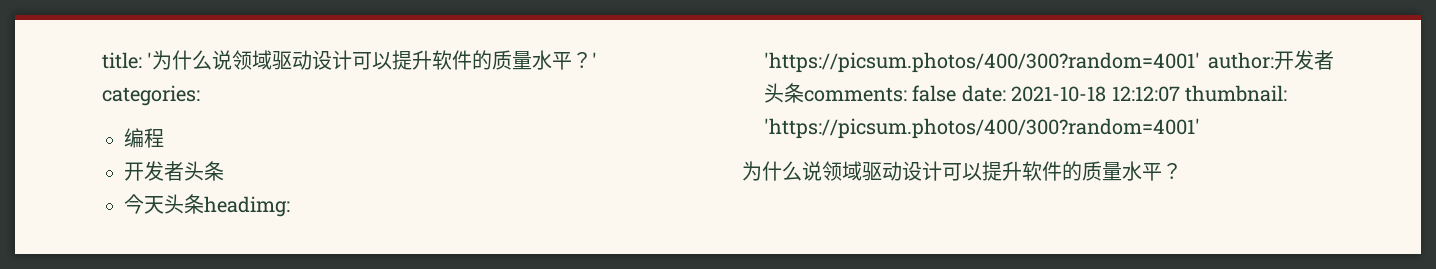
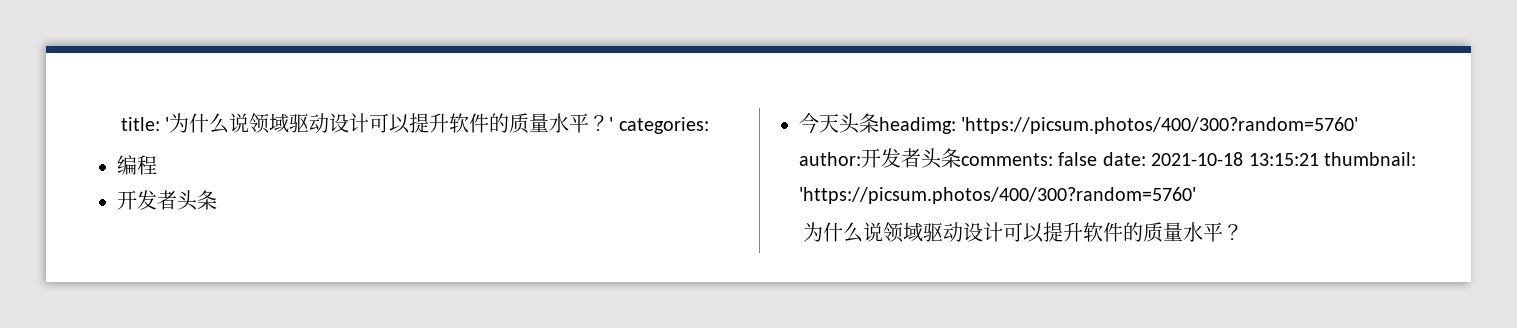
- 今天头条headimg: 'https://picsum.photos/400/300?random=4001' author:开发者头条comments: false date: 2021-10-18 12:12:07 thumbnail: 'https://picsum.photos/400/300?random=4001'
+ 今天头条headimg: 'https://picsum.photos/400/300?random=5760' author:开发者头条comments: false date: 2021-10-18 13:15:21 thumbnail: 'https://picsum.photos/400/300?random=5760'

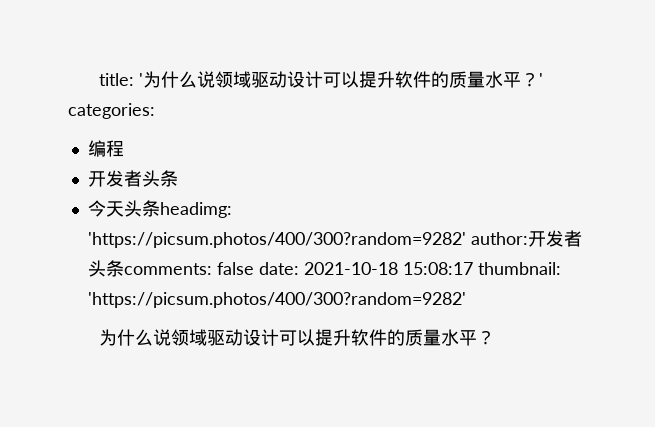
- 今天头条headimg: 'https://picsum.photos/400/300?random=5760' author:开发者头条comments: false date: 2021-10-18 13:15:21 thumbnail: 'https://picsum.photos/400/300?random=5760'
+ 今天头条headimg: 'https://picsum.photos/400/300?random=9282' author:开发者头条comments: false date: 2021-10-18 15:08:17 thumbnail: 'https://picsum.photos/400/300?random=9282'

